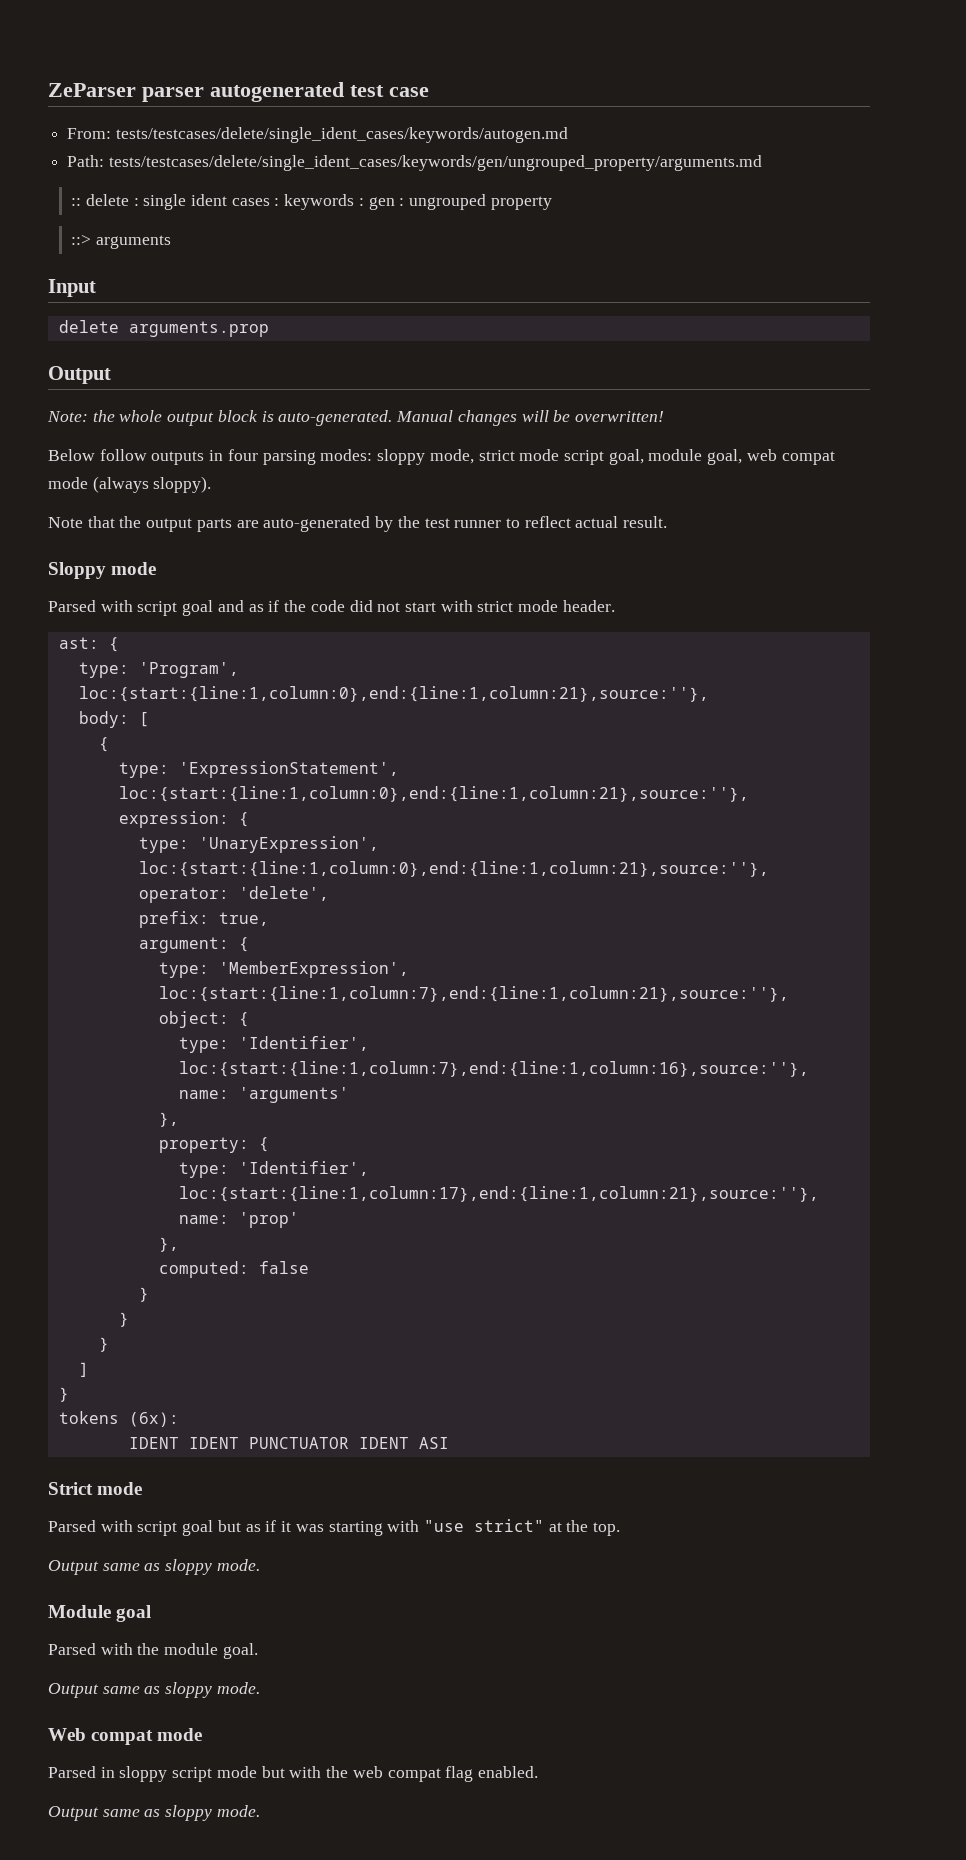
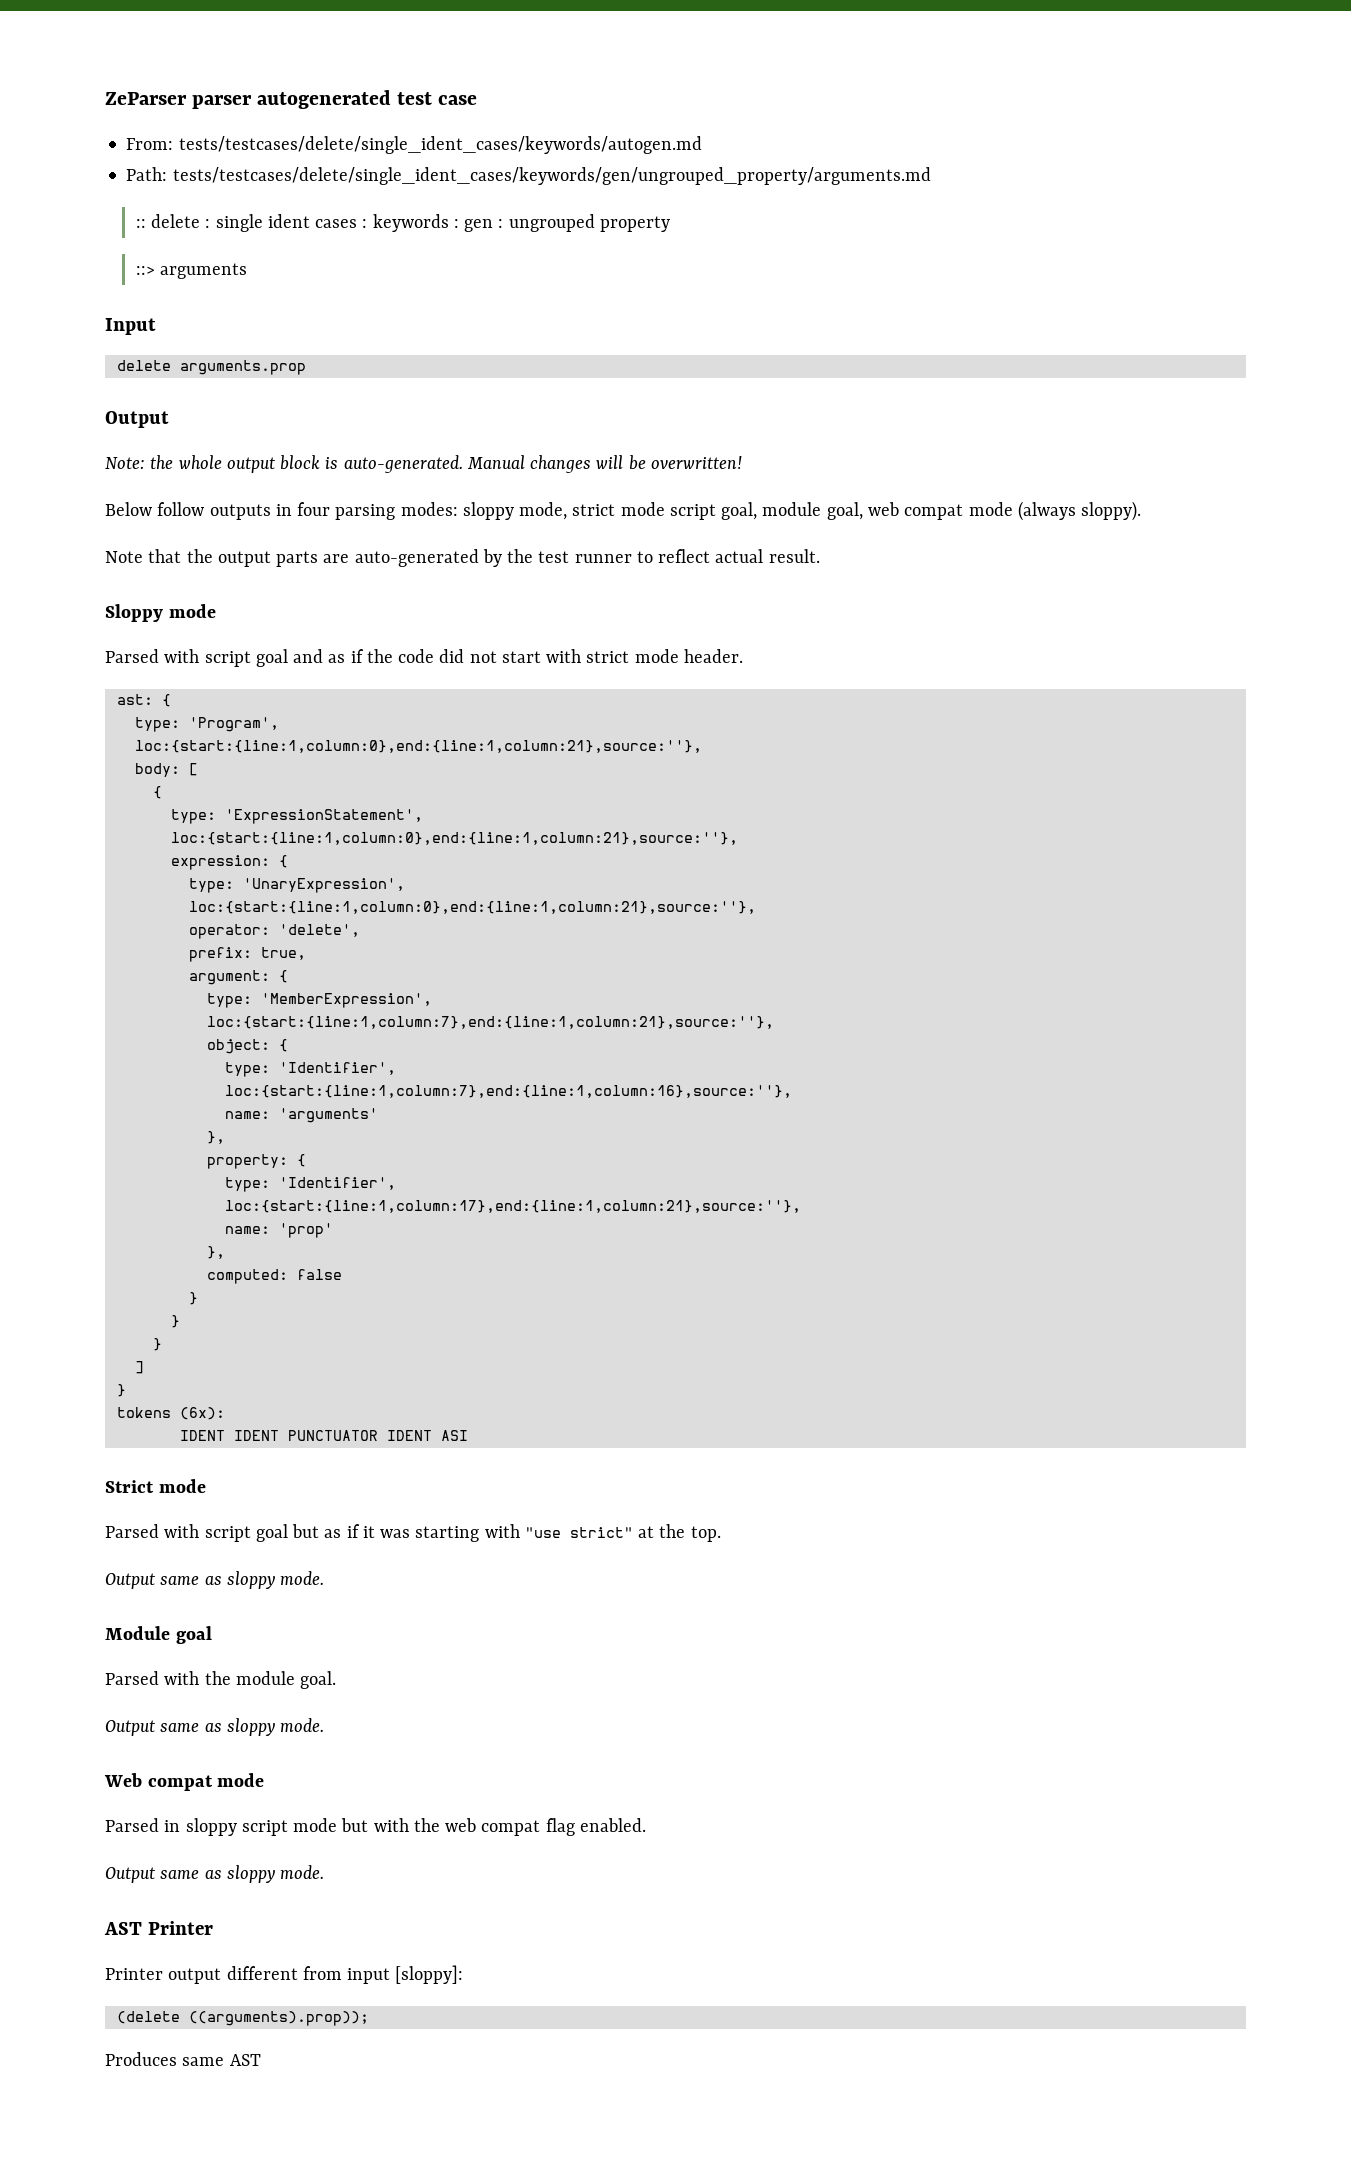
+ AST Printer
+ Printer output different from input [sloppy]:
+ (delete ((arguments).prop));
+ Produces same AST

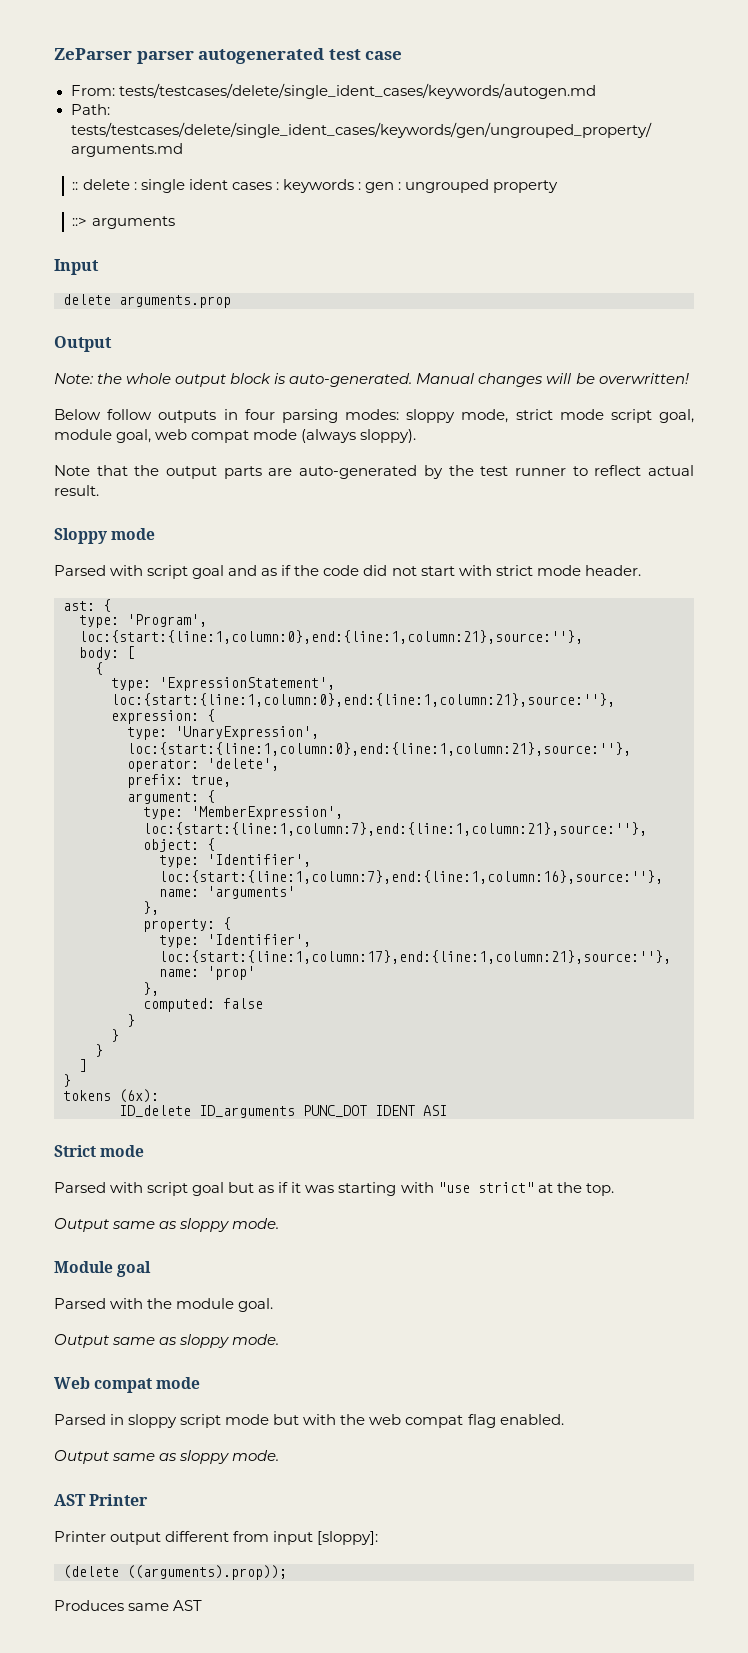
- IDENT IDENT PUNCTUATOR IDENT ASI
+ ID_delete ID_arguments PUNC_DOT IDENT ASI

